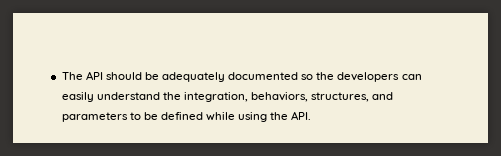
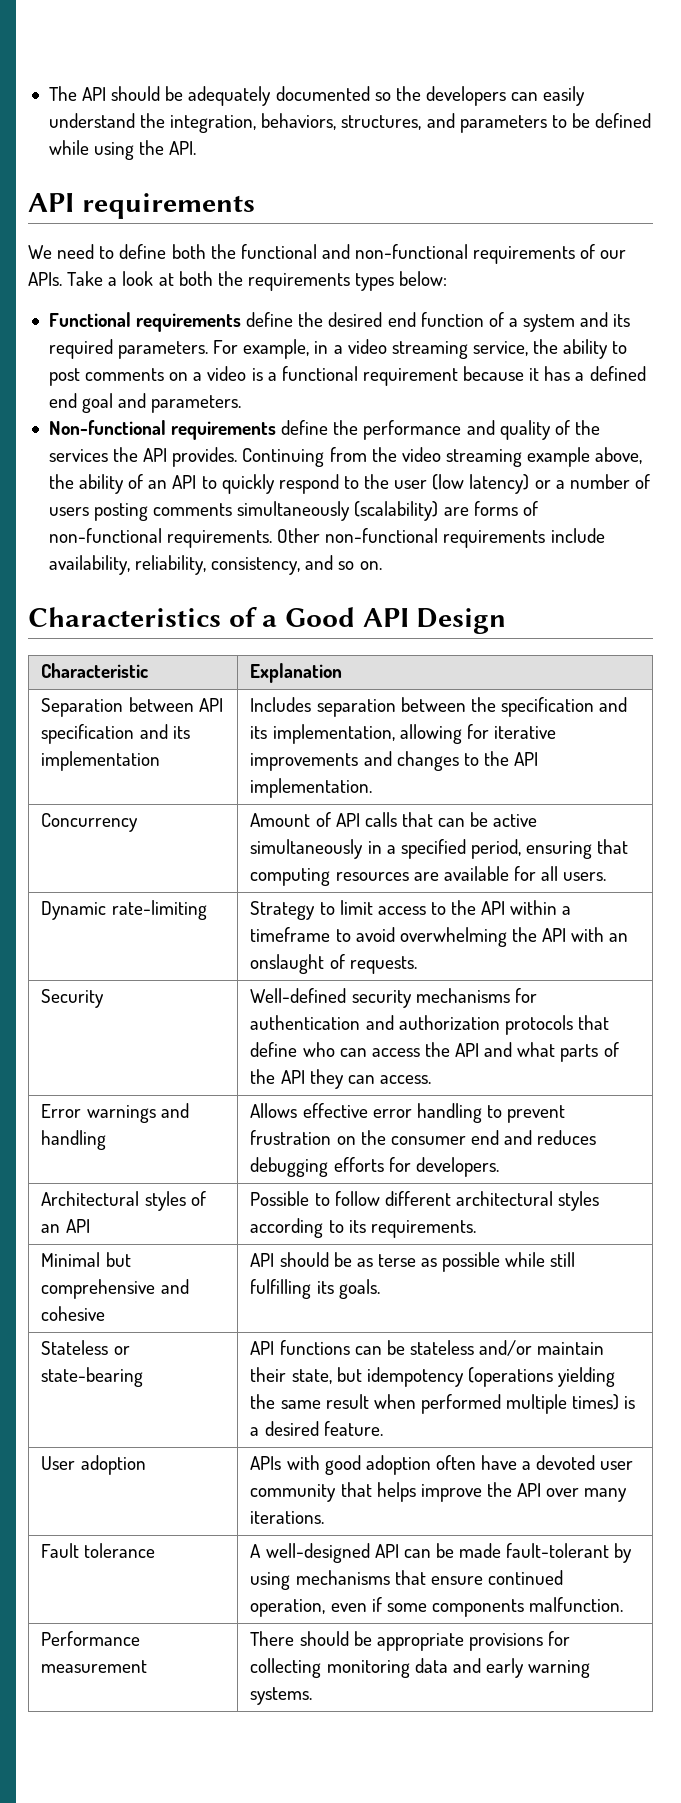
+ API requirements
+ We need to define both the functional and non-functional requirements of our APIs. Take a look at both the requirements types below:
+ Functional requirements define the desired end function of a system and its required parameters. For example, in a video streaming service, the ability to post comments on a video is a functional requirement because it has a defined end goal and parameters.
+ Non-functional requirements define the performance and quality of the services the API provides. Continuing from the video streaming example above, the ability of an API to quickly respond to the user (low latency) or a number of users posting comments simultaneously (scalability) are forms of non-functional requirements. Other non-functional requirements include availability, reliability, consistency, and so on.
+ Characteristics of a Good API Design
+ Characteristic | Explanation
+ Separation between API specification and its implementation | Includes separation between the specification and its implementation, allowing for iterative improvements and changes to the API implementation.
+ Concurrency | Amount of API calls that can be active simultaneously in a specified period, ensuring that computing resources are available for all users.
+ Dynamic rate-limiting | Strategy to limit access to the API within a timeframe to avoid overwhelming the API with an onslaught of requests.
+ Security | Well-defined security mechanisms for authentication and authorization protocols that define who can access the API and what parts of the API they can access.
+ Error warnings and handling | Allows effective error handling to prevent frustration on the consumer end and reduces debugging efforts for developers.
+ Architectural styles of an API | Possible to follow different architectural styles according to its requirements.
+ Minimal but comprehensive and cohesive | API should be as terse as possible while still fulfilling its goals.
+ Stateless or state-bearing | API functions can be stateless and/or maintain their state, but idempotency (operations yielding the same result when performed multiple times) is a desired feature.
+ User adoption | APIs with good adoption often have a devoted user community that helps improve the API over many iterations.
+ Fault tolerance | A well-designed API can be made fault-tolerant by using mechanisms that ensure continued operation, even if some components malfunction.
+ Performance measurement | There should be appropriate provisions for collecting monitoring data and early warning systems.

